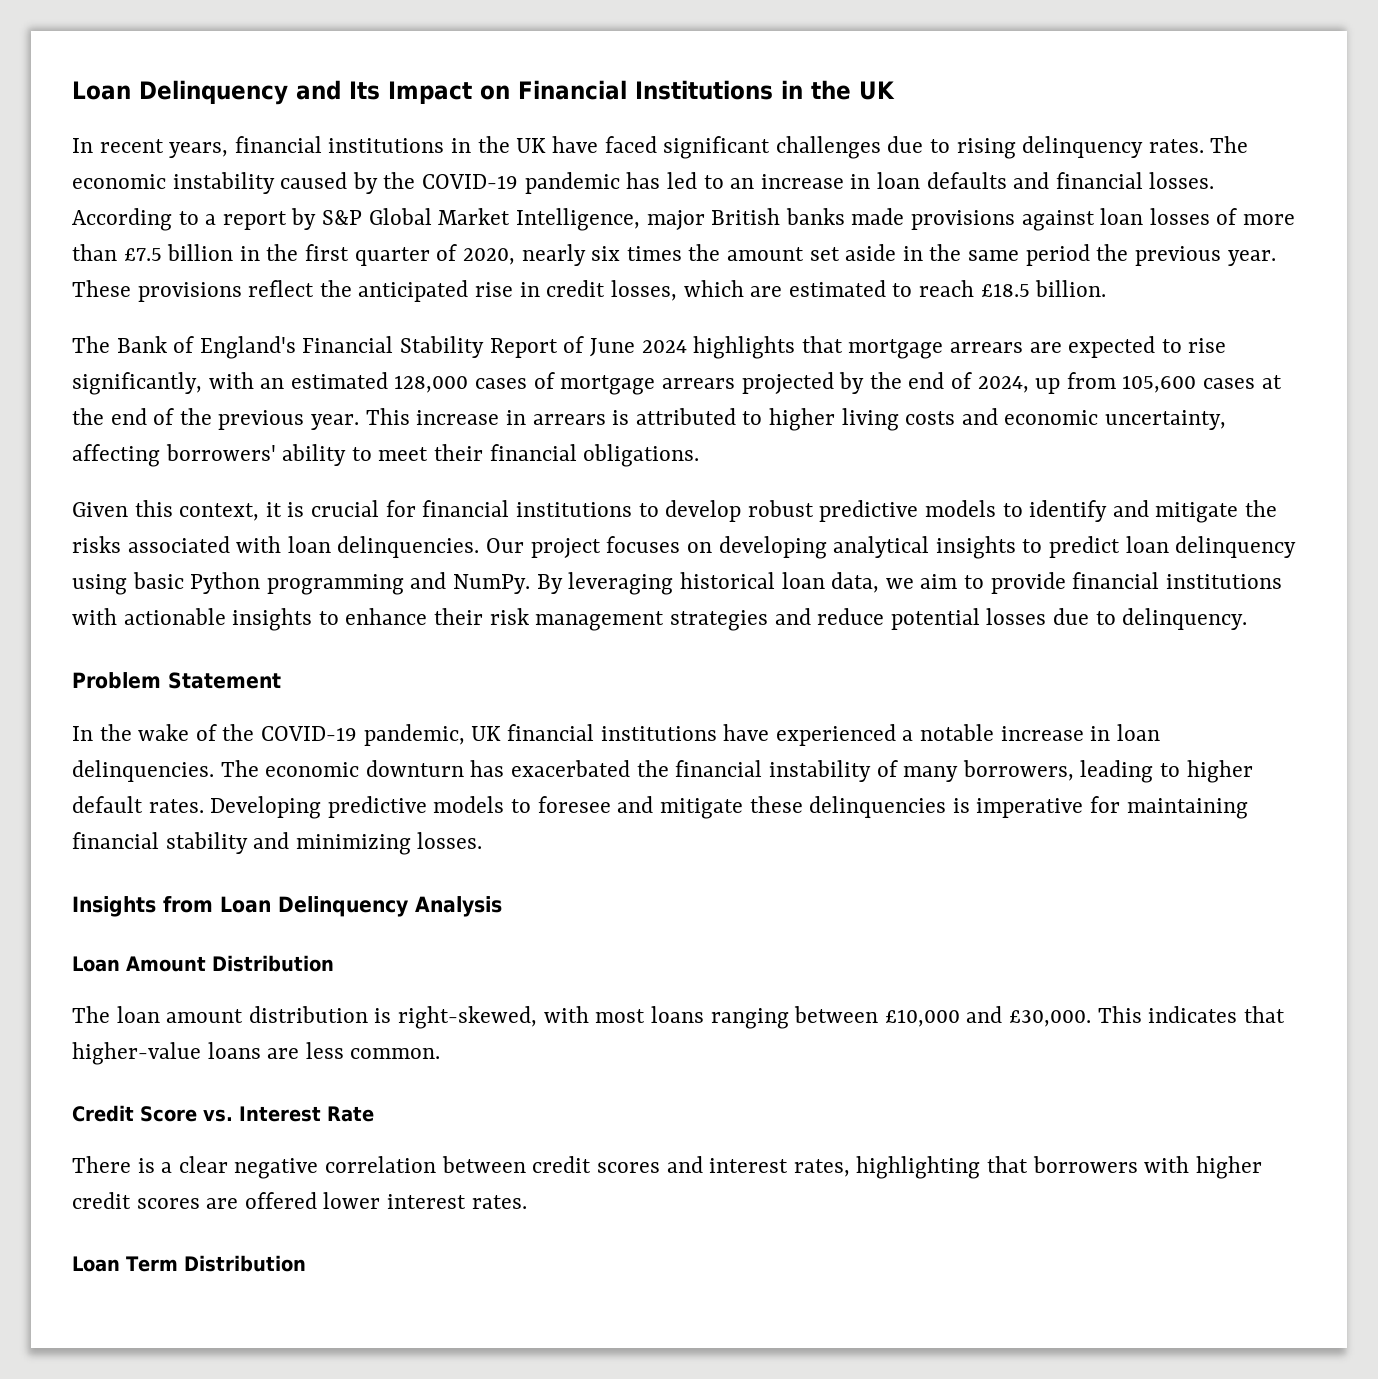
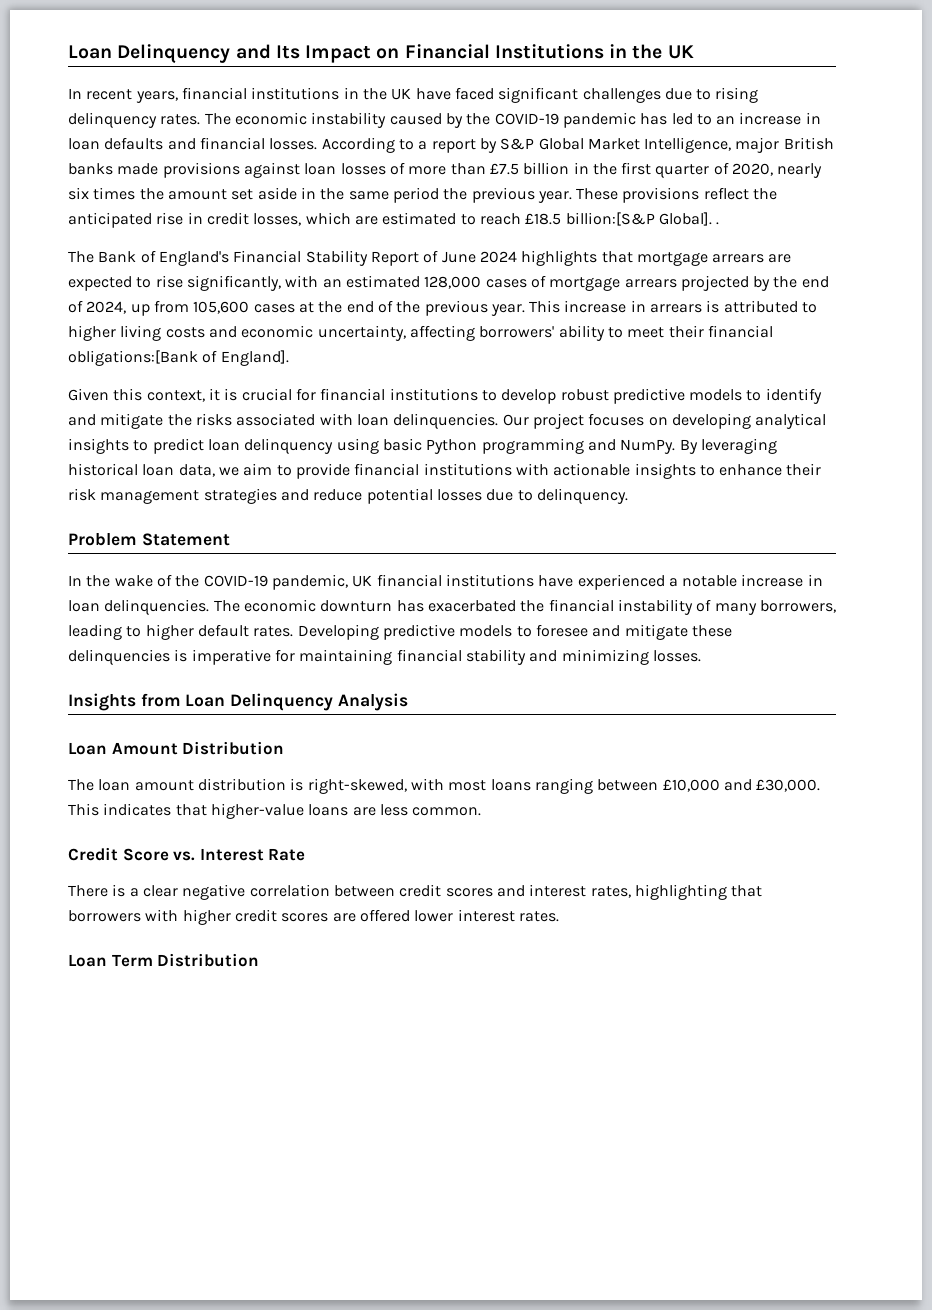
- These provisions reflect the anticipated rise in credit losses, which are estimated to reach £18.5 billion.
+ These provisions reflect the anticipated rise in credit losses, which are estimated to reach £18.5 billion:[S&P Global]. .
- This increase in arrears is attributed to higher living costs and economic uncertainty, affecting borrowers' ability to meet their financial obligations.
+ This increase in arrears is attributed to higher living costs and economic uncertainty, affecting borrowers' ability to meet their financial obligations:[Bank of England].

